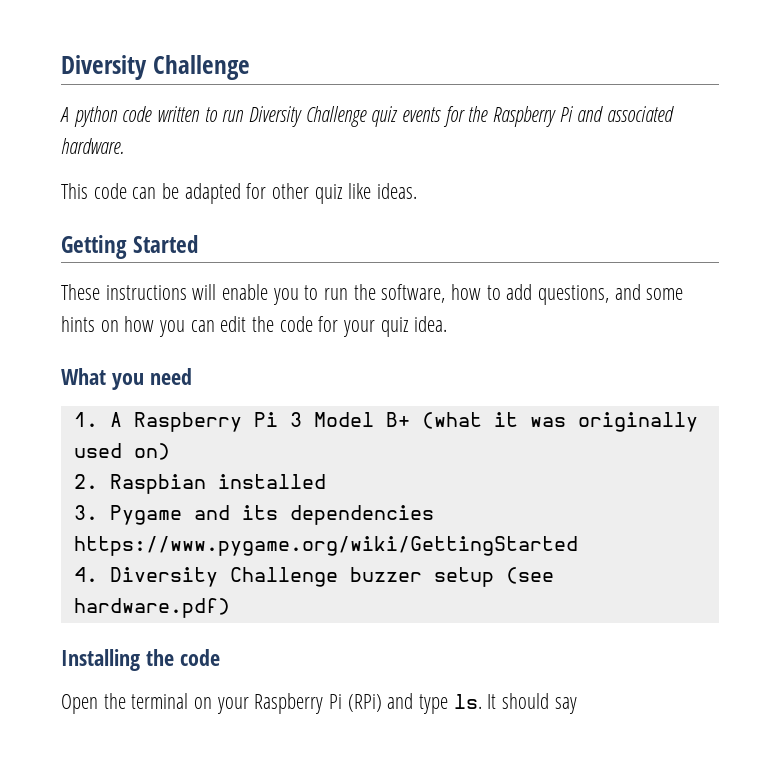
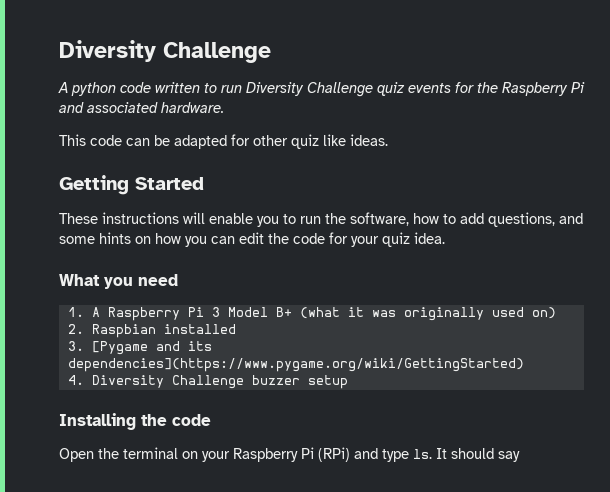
- 3. Pygame and its dependencies https://www.pygame.org/wiki/GettingStarted
+ 3. [Pygame and its dependencies](https://www.pygame.org/wiki/GettingStarted)
- 4. Diversity Challenge buzzer setup (see hardware.pdf)
+ 4. Diversity Challenge buzzer setup

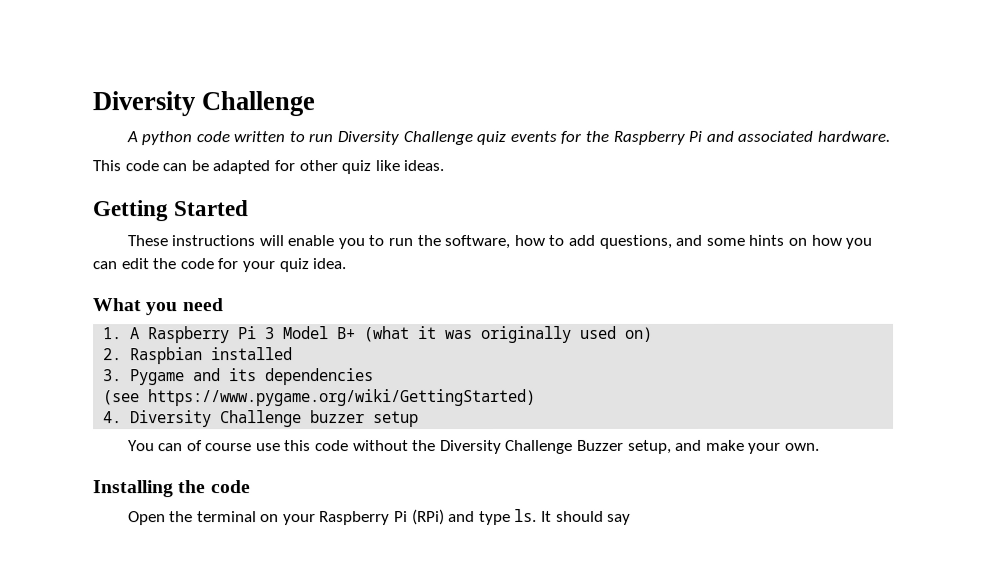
- 3. [Pygame and its dependencies](https://www.pygame.org/wiki/GettingStarted)
+ 3. Pygame and its dependencies
+ (see https://www.pygame.org/wiki/GettingStarted)
+ You can of course use this code without the Diversity Challenge Buzzer setup, and make your own.

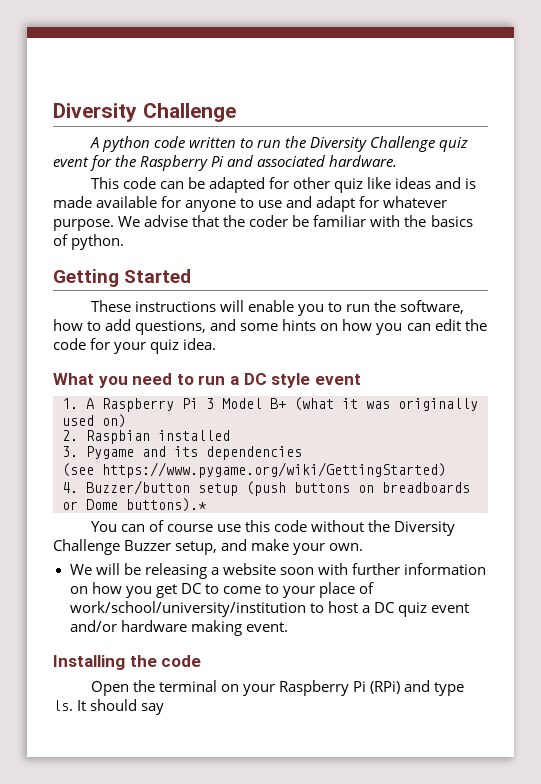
- A python code written to run Diversity Challenge quiz events for the Raspberry Pi and associated hardware.
+ A python code written to run the Diversity Challenge quiz event for the Raspberry Pi and associated hardware.
- This code can be adapted for other quiz like ideas.
+ This code can be adapted for other quiz like ideas and is made available for anyone to use and adapt for whatever purpose. We advise that the coder be familiar with the basics of python.
- What you need
+ What you need to run a DC style event
- 4. Diversity Challenge buzzer setup
+ 4. Buzzer/button setup (push buttons on breadboards or Dome buttons).*
+ We will be releasing a website soon with further information on how you get DC to come to your place of work/school/university/institution to host a DC quiz event and/or hardware making event.

